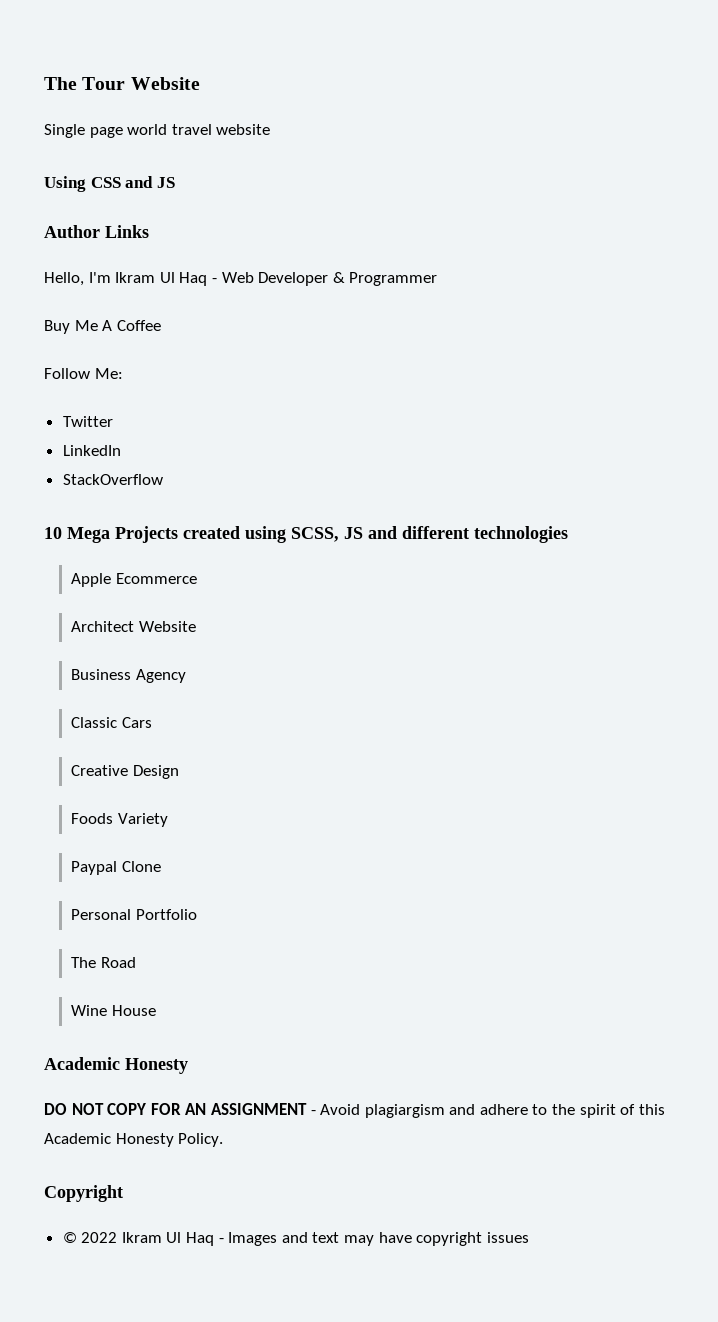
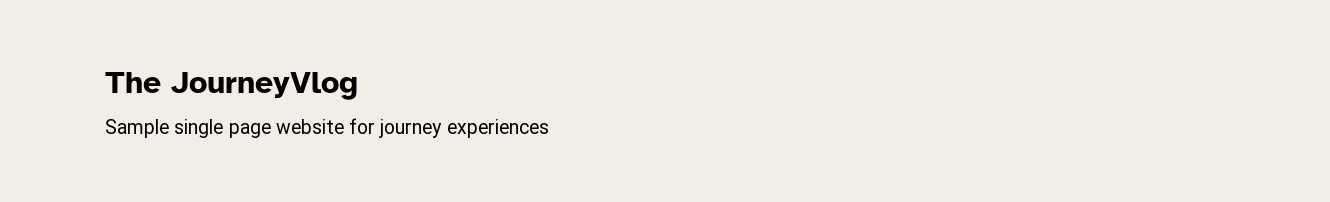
- The Tour Website
- Single page world travel website
- Using CSS and JS
- Author Links
- Hello, I'm Ikram Ul Haq - Web Developer & Programmer
- Buy Me A Coffee
- Follow Me:
- Twitter
- LinkedIn
- StackOverflow
- 10 Mega Projects created using SCSS, JS and different technologies
- Apple Ecommerce
- Architect Website
- Business Agency
- Classic Cars
- Creative Design
- Foods Variety
- Paypal Clone
- Personal Portfolio
- The Road
- Wine House
- Academic Honesty
- DO NOT COPY FOR AN ASSIGNMENT - Avoid plagiargism and adhere to the spirit of this Academic Honesty Policy.
- Copyright
- © 2022 Ikram Ul Haq - Images and text may have copyright issues
+ The JourneyVlog
+ Sample single page website for journey experiences

